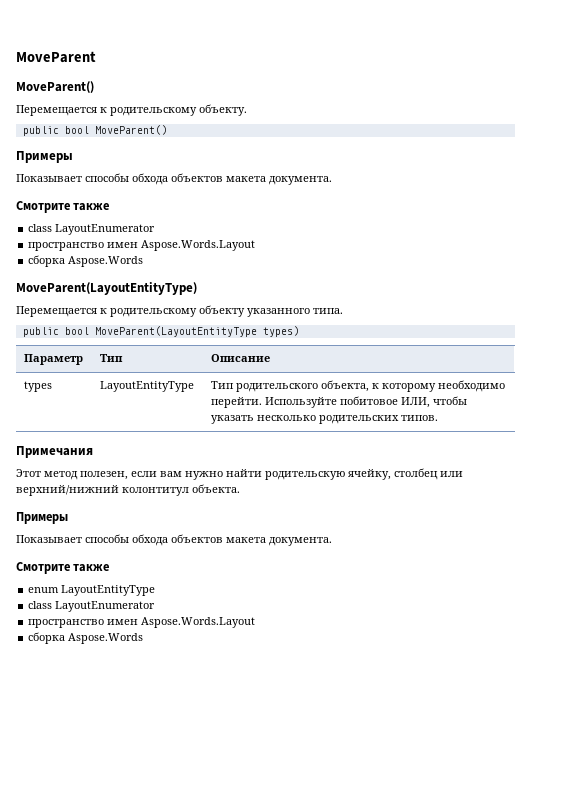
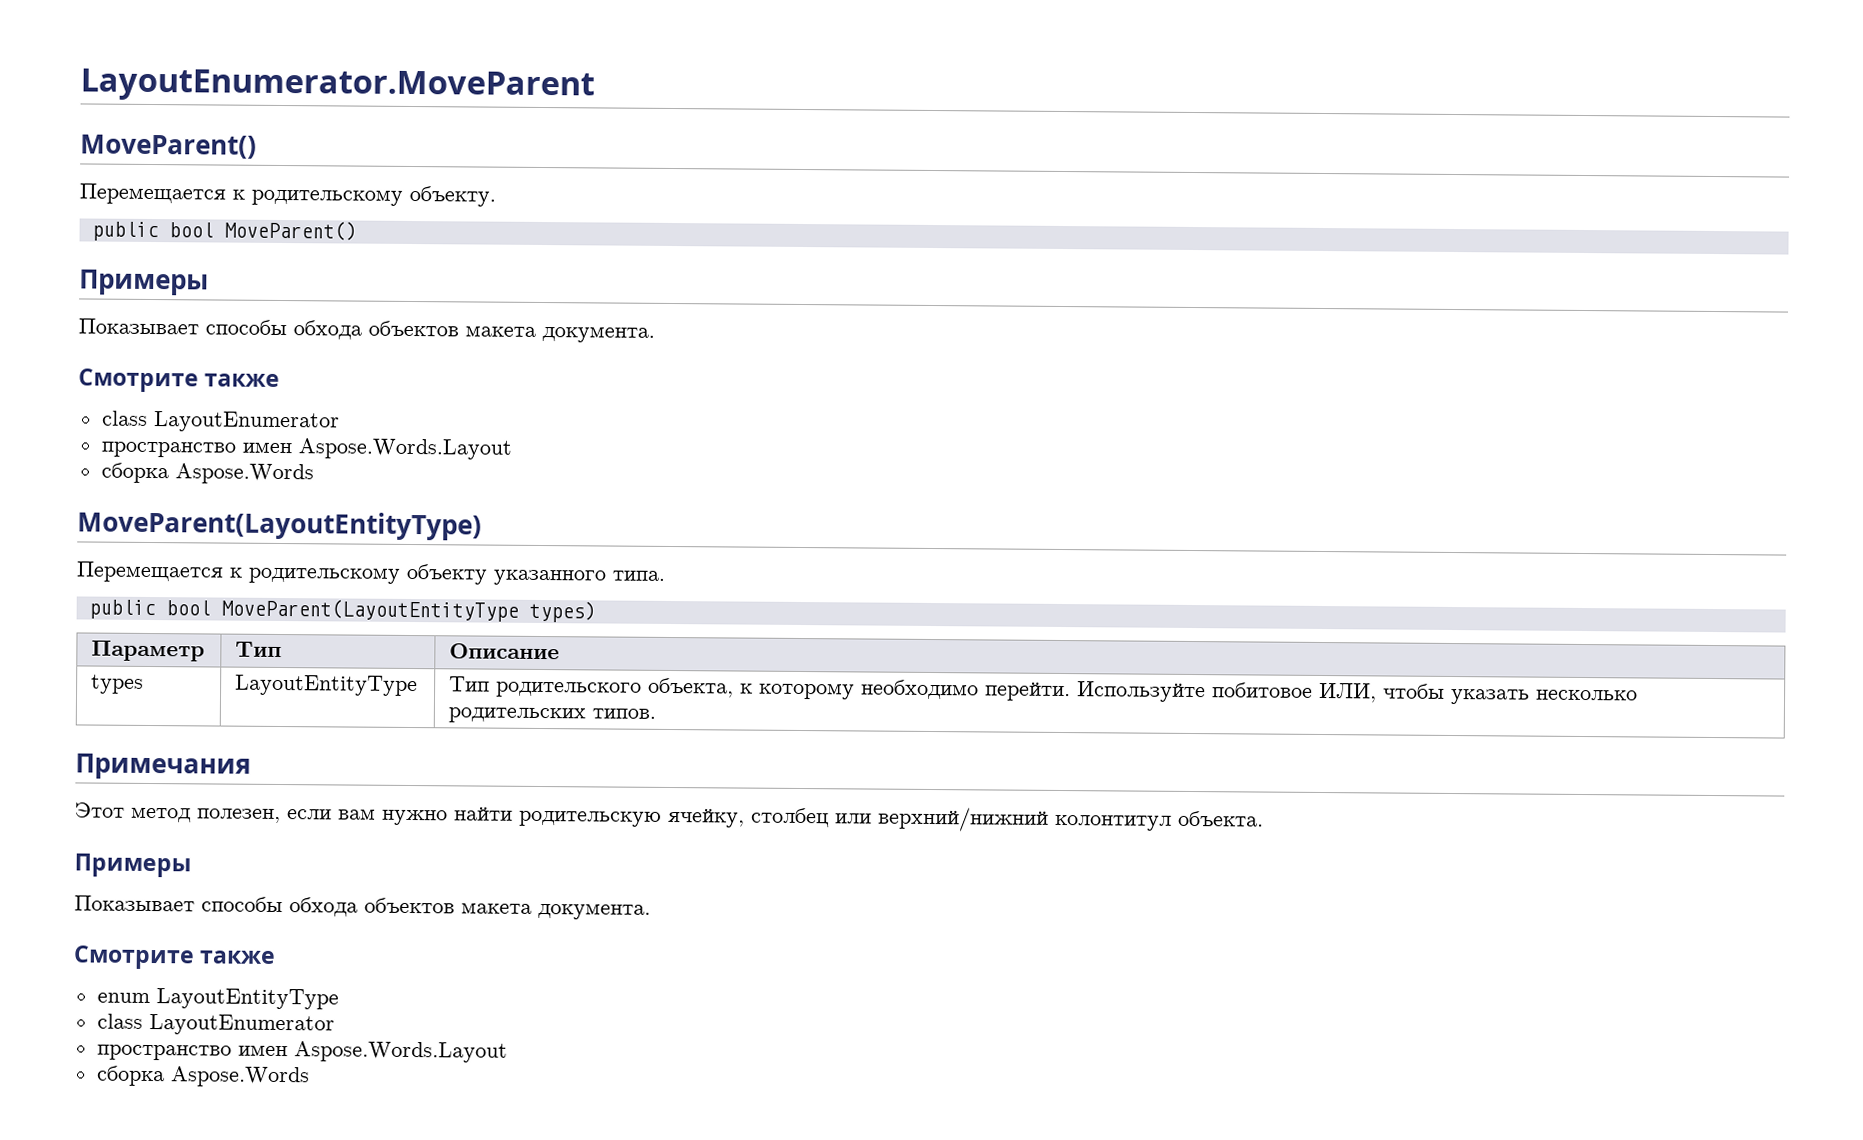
- MoveParent
+ LayoutEnumerator.MoveParent

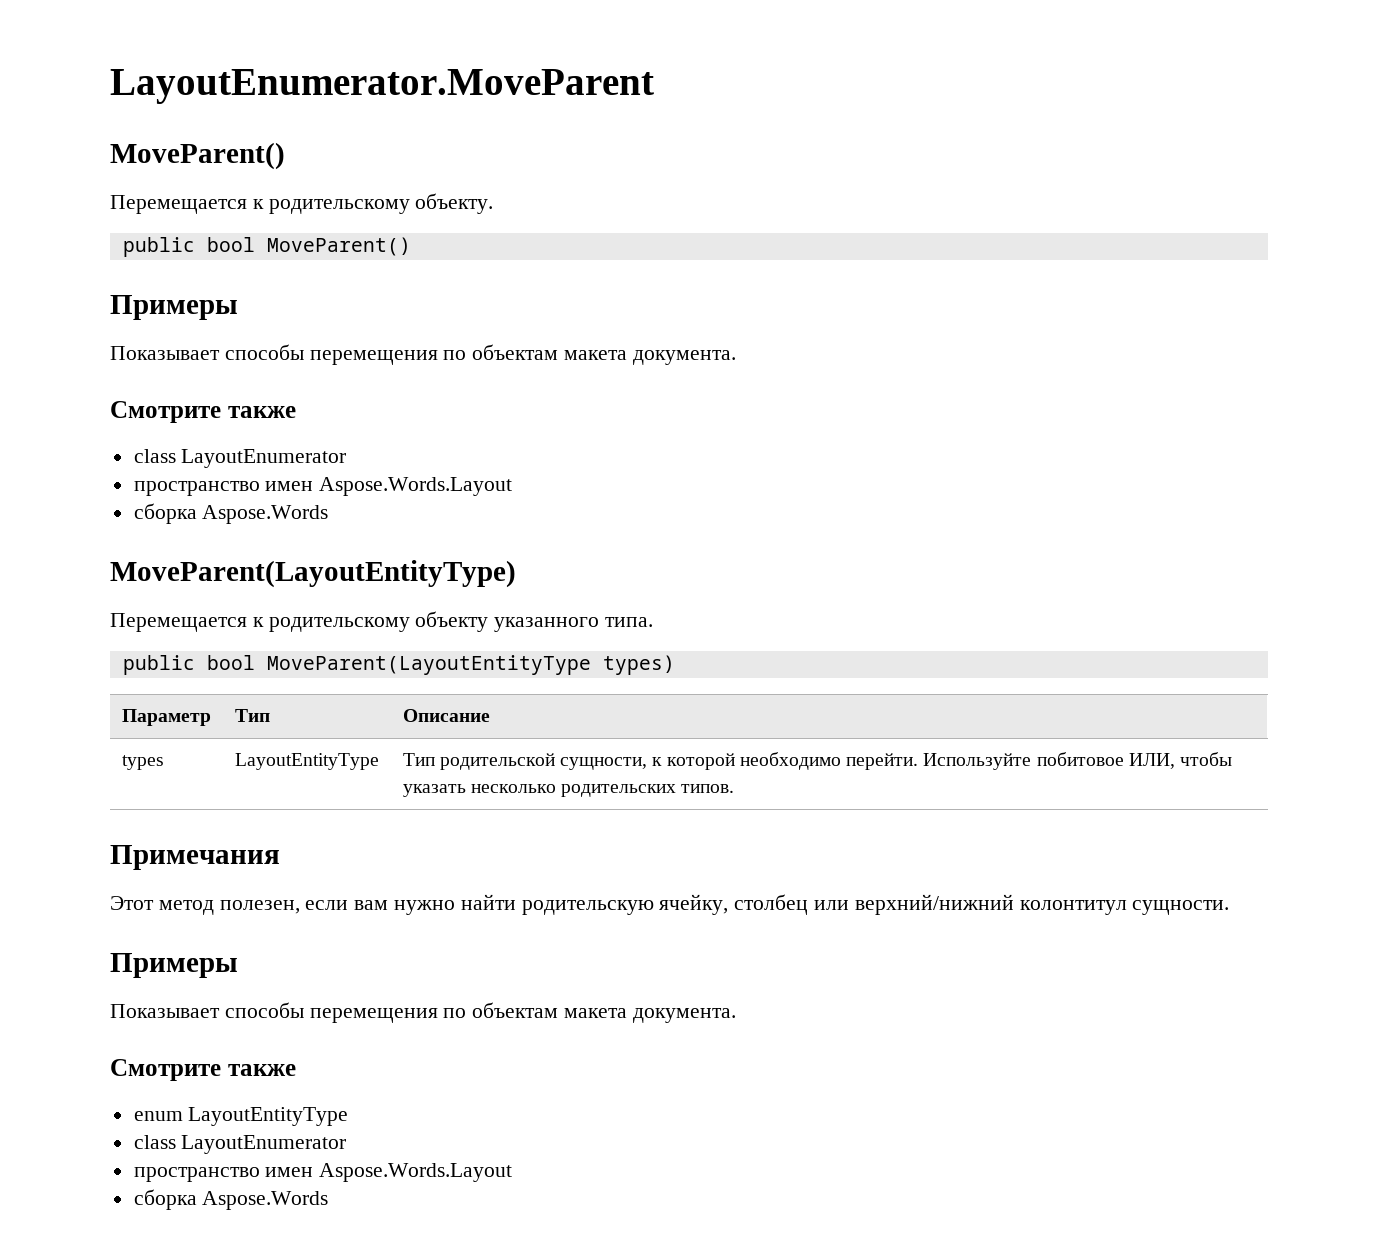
  public bool MoveParent()
  Примеры
- Показывает способы обхода объектов макета документа.
+ Показывает способы перемещения по объектам макета документа.
- types | LayoutEntityType | Тип родительского объекта, к которому необходимо перейти. Используйте побитовое ИЛИ, чтобы указать несколько родительских типов.
+ types | LayoutEntityType | Тип родительской сущности, к которой необходимо перейти. Используйте побитовое ИЛИ, чтобы указать несколько родительских типов.
- Этот метод полезен, если вам нужно найти родительскую ячейку, столбец или верхний/нижний колонтитул объекта.
+ Этот метод полезен, если вам нужно найти родительскую ячейку, столбец или верхний/нижний колонтитул сущности.
  Примеры
- Показывает способы обхода объектов макета документа.
+ Показывает способы перемещения по объектам макета документа.

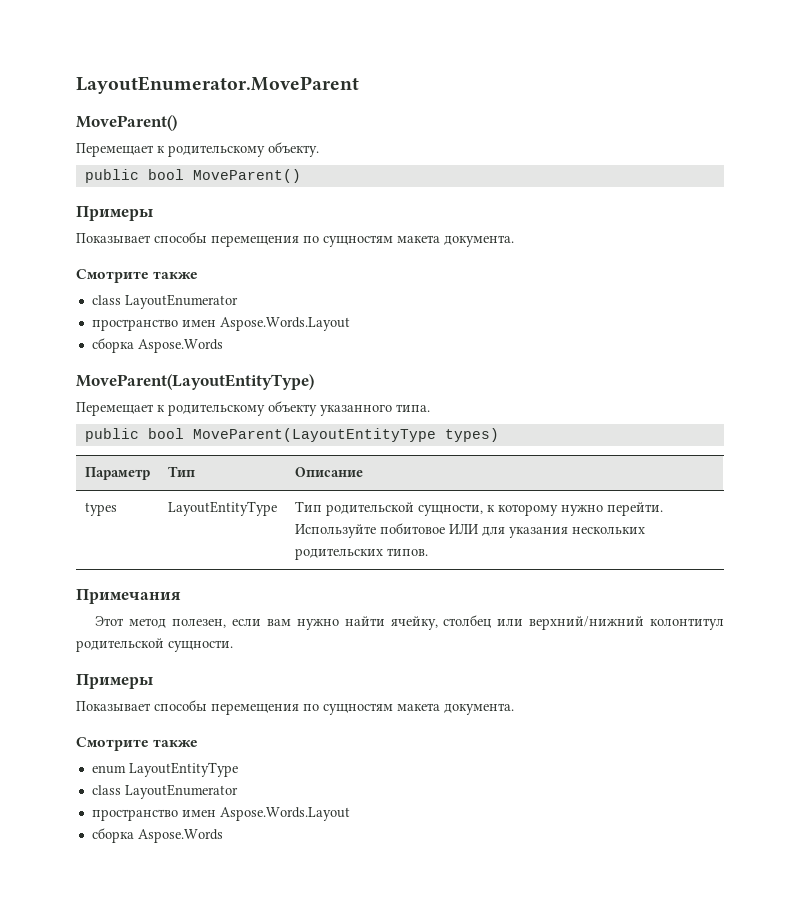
- Перемещается к родительскому объекту.
+ Перемещает к родительскому объекту.
  public bool MoveParent()
  Примеры
- Показывает способы перемещения по объектам макета документа.
+ Показывает способы перемещения по сущностям макета документа.
- Перемещается к родительскому объекту указанного типа.
+ Перемещает к родительскому объекту указанного типа.
- types | LayoutEntityType | Тип родительской сущности, к которой необходимо перейти. Используйте побитовое ИЛИ, чтобы указать несколько родительских типов.
+ types | LayoutEntityType | Тип родительской сущности, к которому нужно перейти. Используйте побитовое ИЛИ для указания нескольких родительских типов.
- Этот метод полезен, если вам нужно найти родительскую ячейку, столбец или верхний/нижний колонтитул сущности.
+ Этот метод полезен, если вам нужно найти ячейку, столбец или верхний/нижний колонтитул родительской сущности.
  Примеры
- Показывает способы перемещения по объектам макета документа.
+ Показывает способы перемещения по сущностям макета документа.

